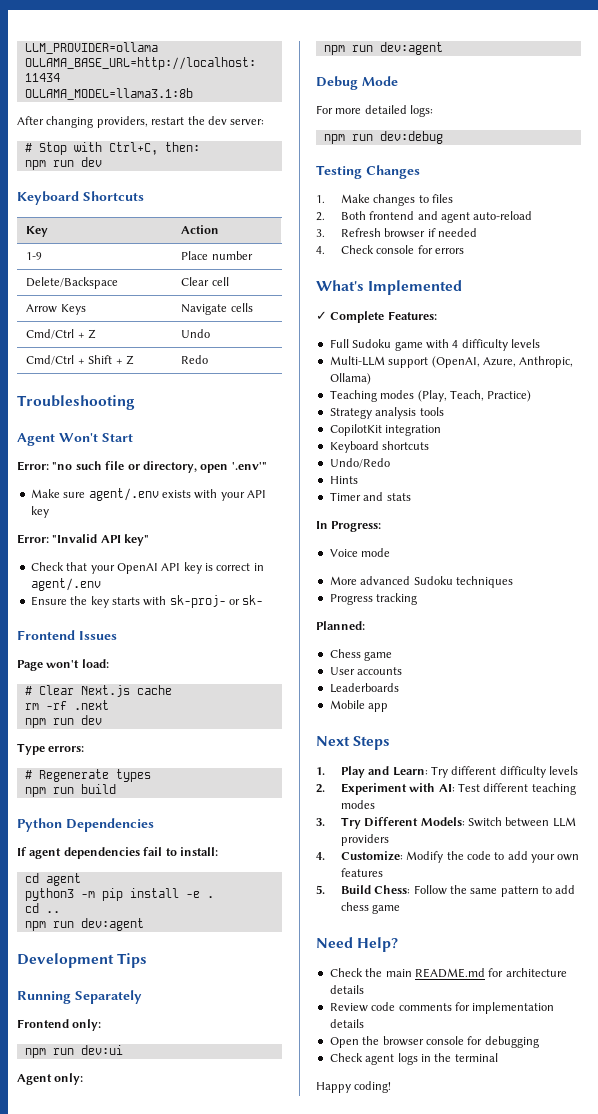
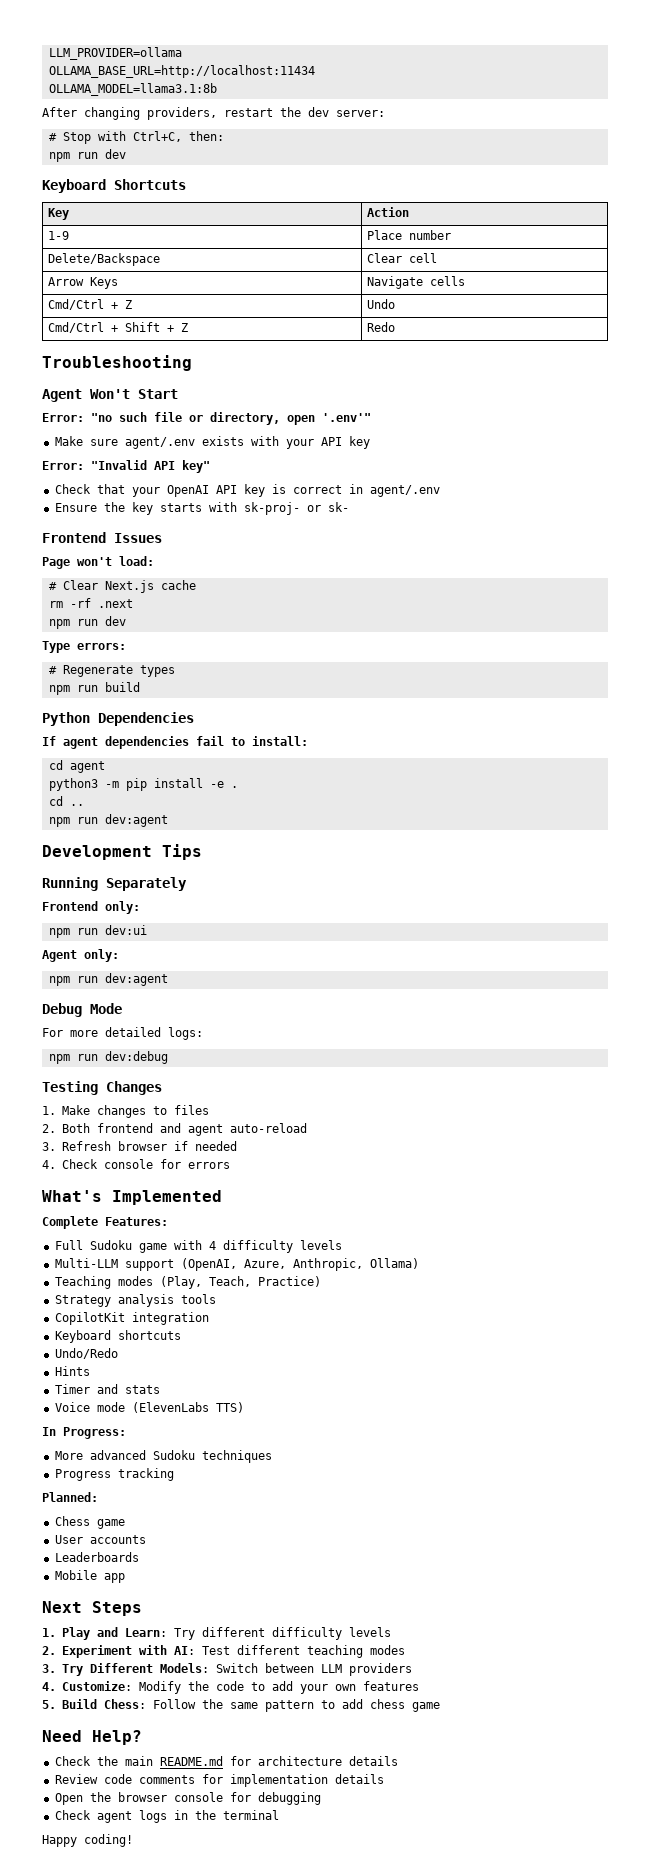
- ✓ Complete Features:
+ Complete Features:
+ Voice mode (ElevenLabs TTS)
- Voice mode

